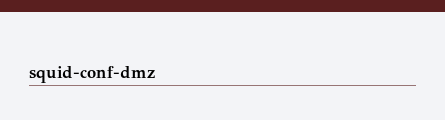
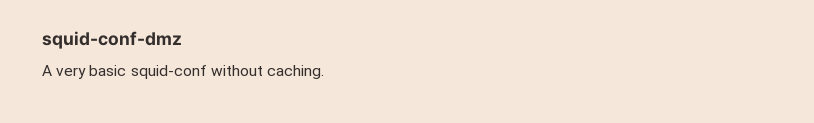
+ A very basic squid-conf without caching.

